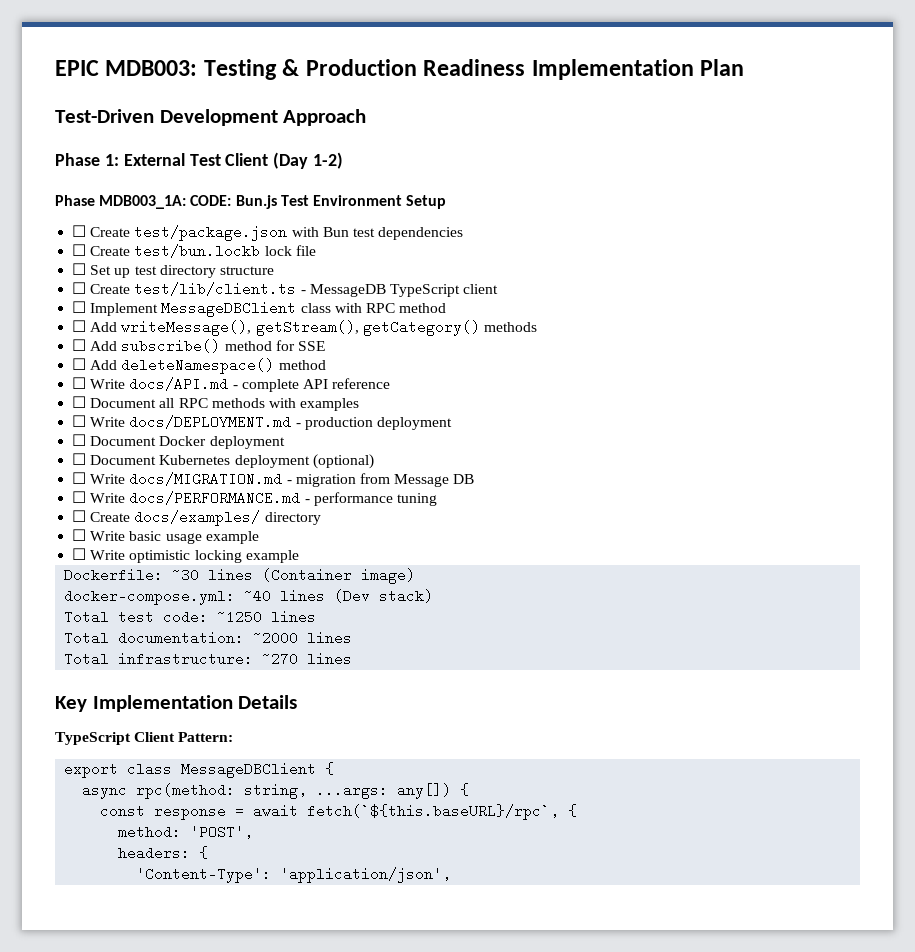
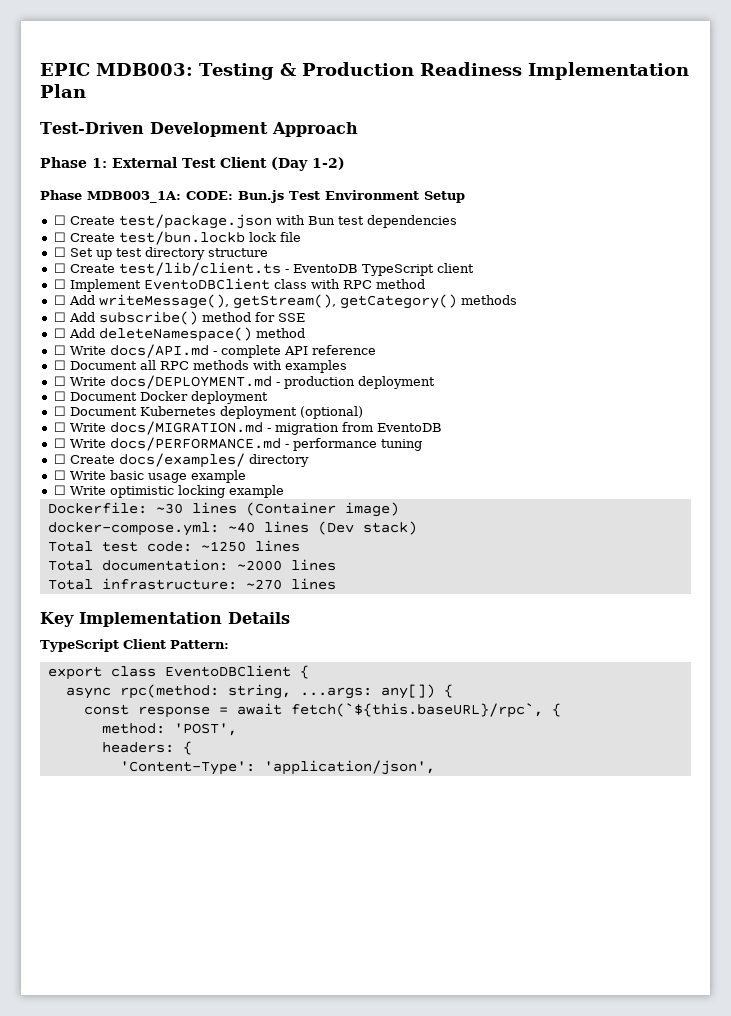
- ☐ Create test/lib/client.ts - MessageDB TypeScript client
+ ☐ Create test/lib/client.ts - EventoDB TypeScript client
- ☐ Implement MessageDBClient class with RPC method
+ ☐ Implement EventoDBClient class with RPC method
- ☐ Write docs/MIGRATION.md - migration from Message DB
+ ☐ Write docs/MIGRATION.md - migration from EventoDB
- export class MessageDBClient {
+ export class EventoDBClient {

